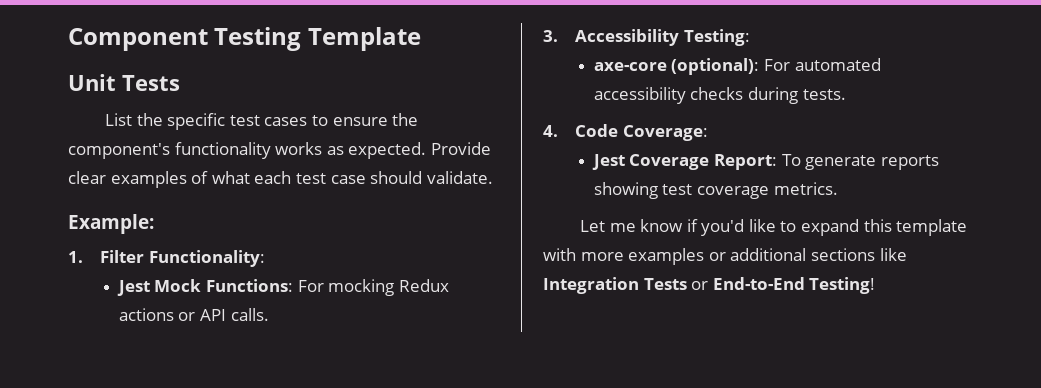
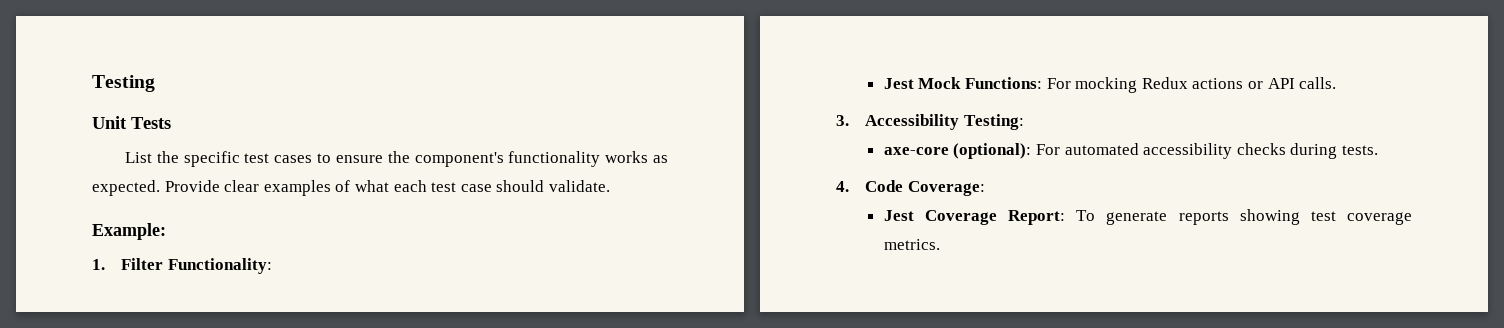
- Component Testing Template
+ Testing
- Let me know if you'd like to expand this template with more examples or additional sections like Integration Tests or End-to-End Testing!

